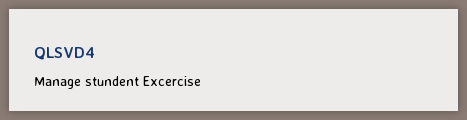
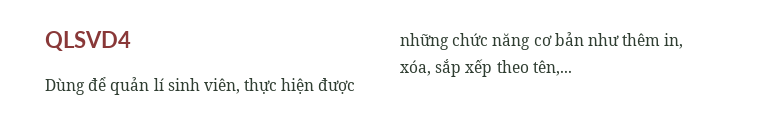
- Manage stundent Excercise
+ Dùng để quản lí sinh viên, thực hiện được những chức năng cơ bản như thêm in, xóa, sắp xếp theo tên,...

